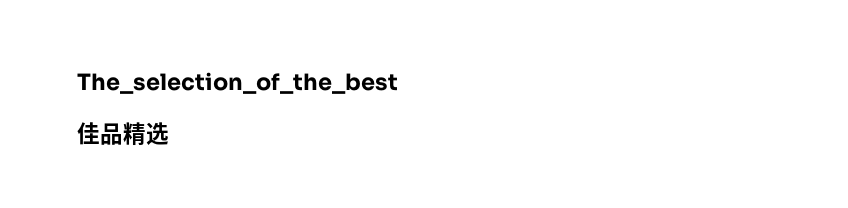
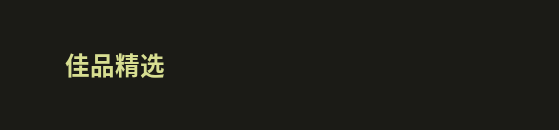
- The_selection_of_the_best

